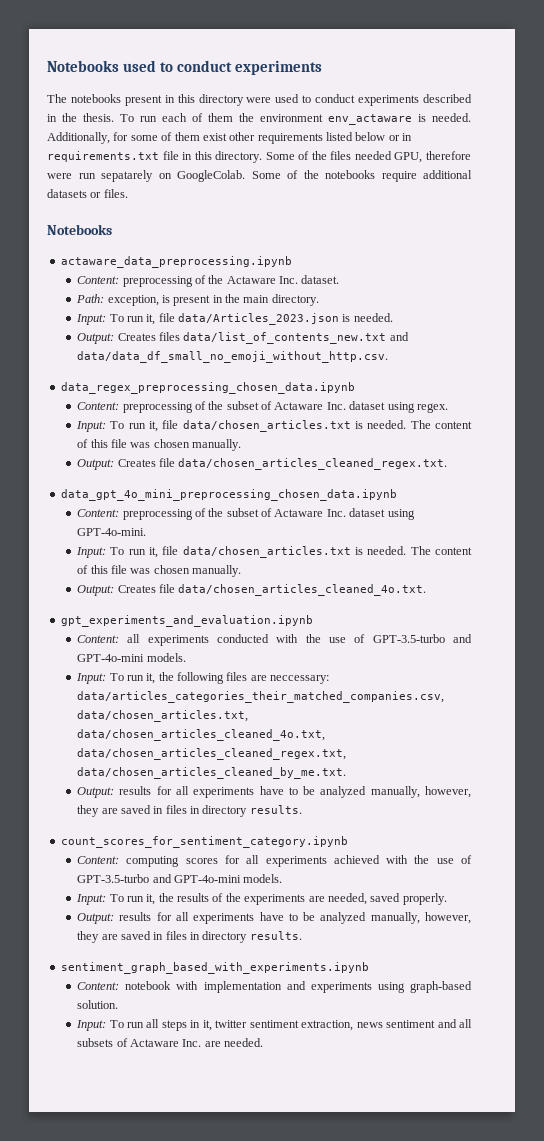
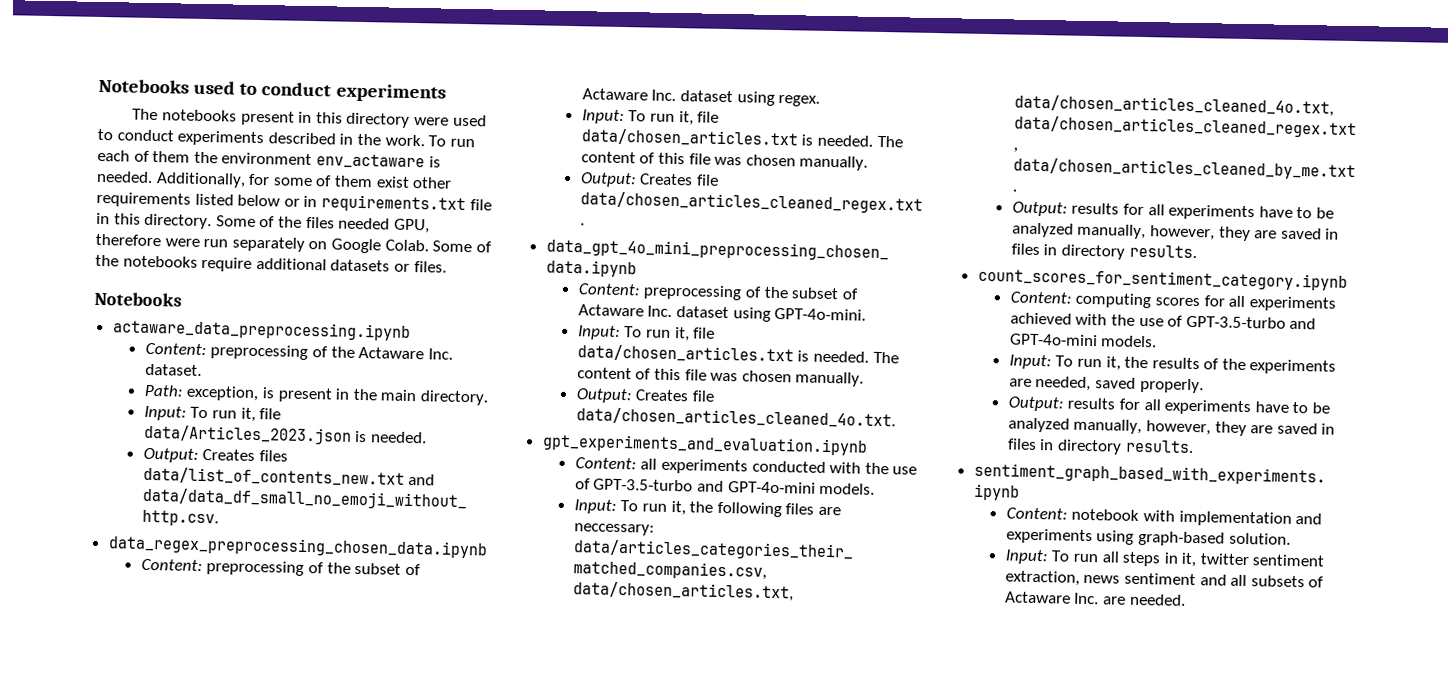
- The notebooks present in this directory were used to conduct experiments described in the thesis.
+ The notebooks present in this directory were used to conduct experiments described in the work.
- Some of the files needed GPU, therefore were run sepatarely on GoogleColab.
+ Some of the files needed GPU, therefore were run separately on Google Colab.

